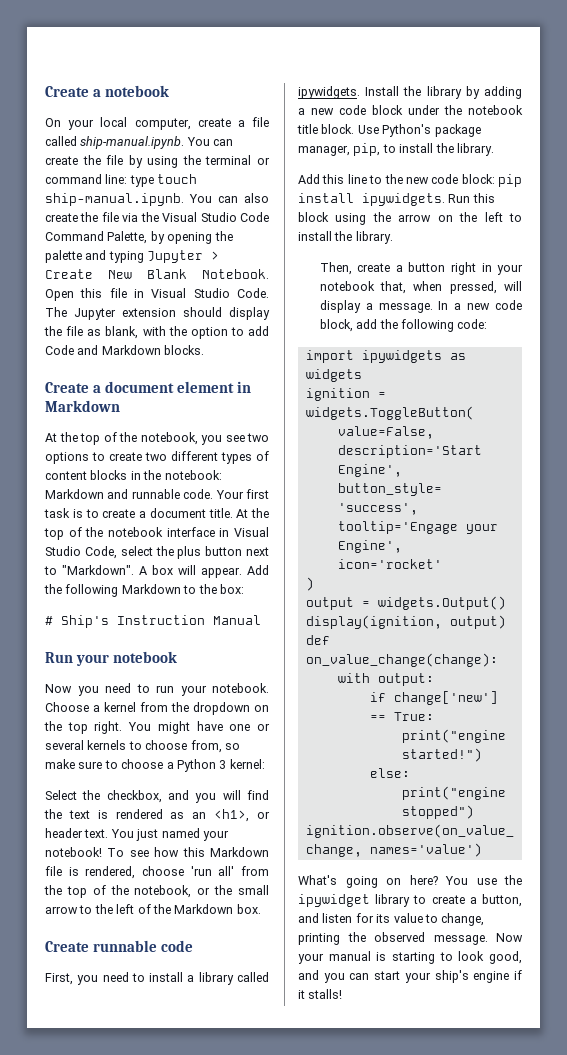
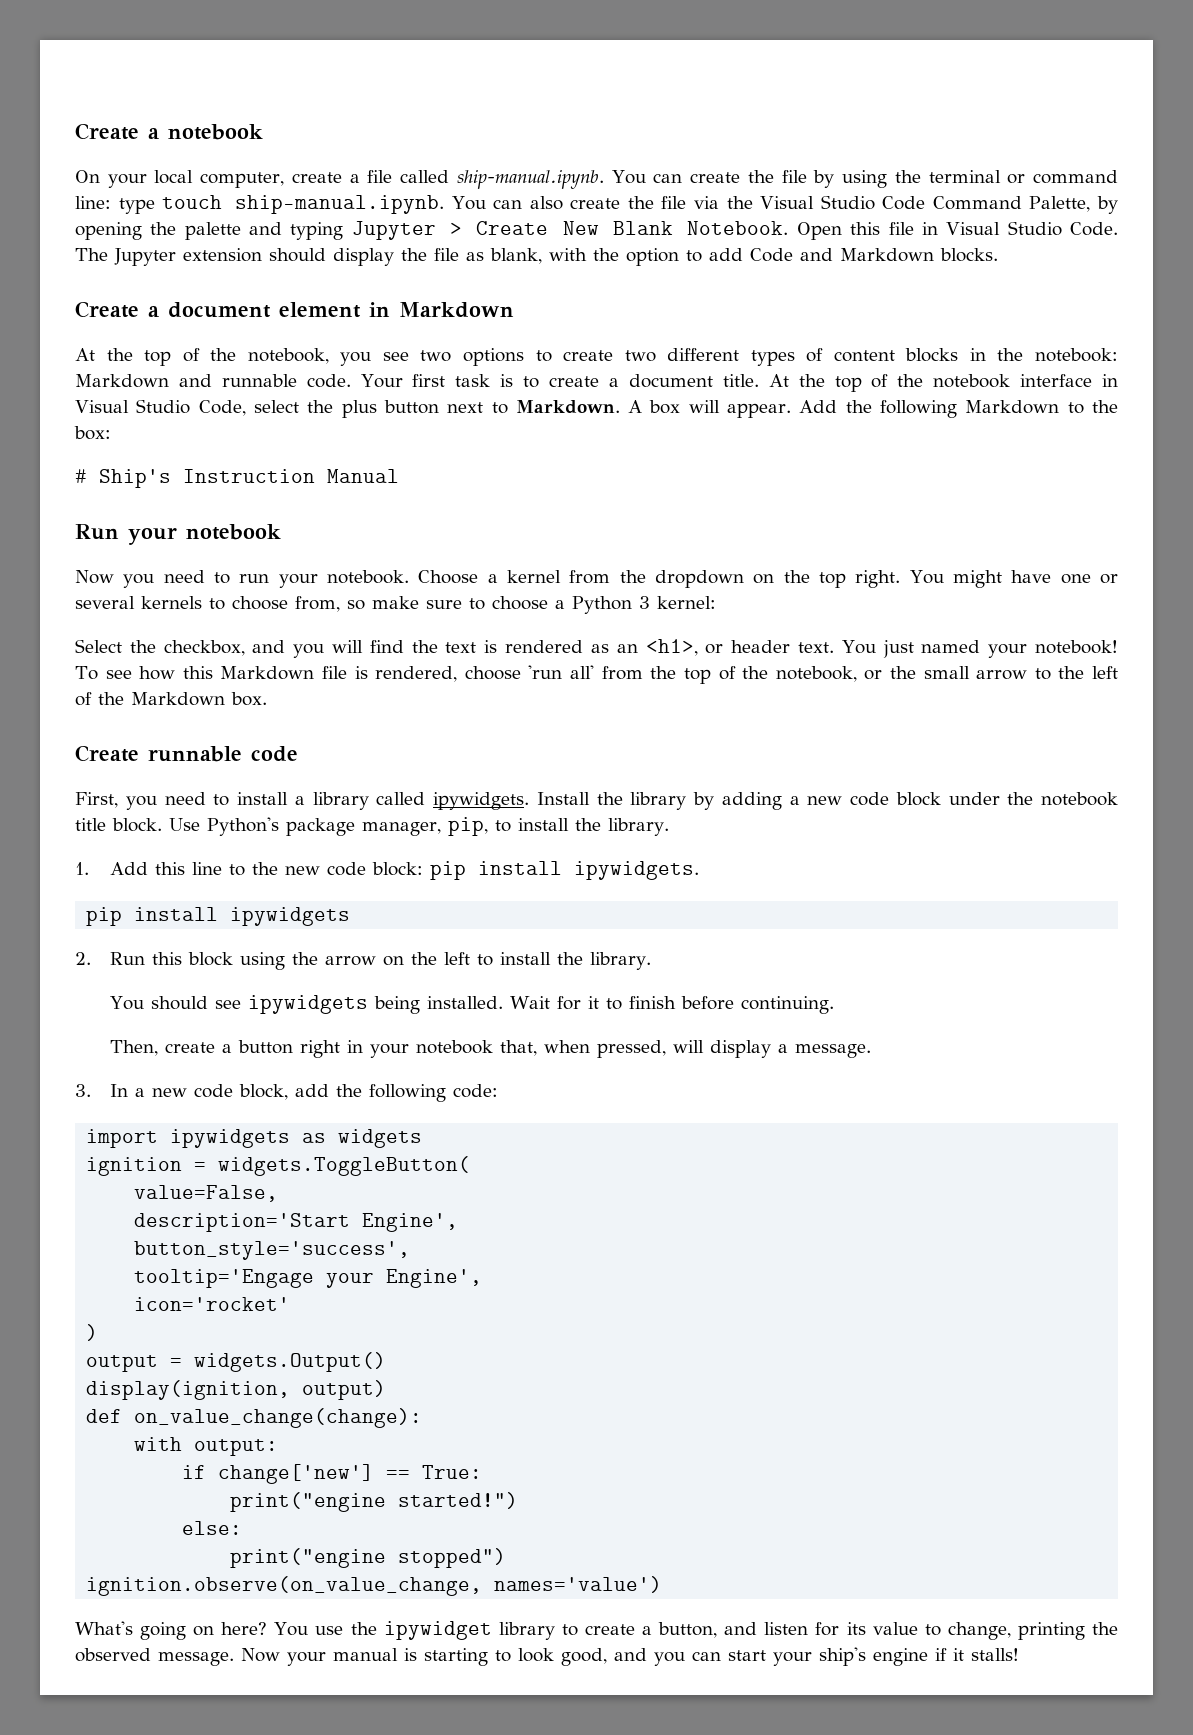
- At the top of the notebook interface in Visual Studio Code, select the plus button next to "Markdown".
+ At the top of the notebook interface in Visual Studio Code, select the plus button next to Markdown.
- Add this line to the new code block: pip install ipywidgets. Run this block using the arrow on the left to install the library.
+ 1. Add this line to the new code block: pip install ipywidgets.
+ pip install ipywidgets
+ 2. Run this block using the arrow on the left to install the library.
+ You should see ipywidgets being installed. Wait for it to finish before continuing.
- Then, create a button right in your notebook that, when pressed, will display a message. In a new code block, add the following code:
+ Then, create a button right in your notebook that, when pressed, will display a message.
+ 3. In a new code block, add the following code:

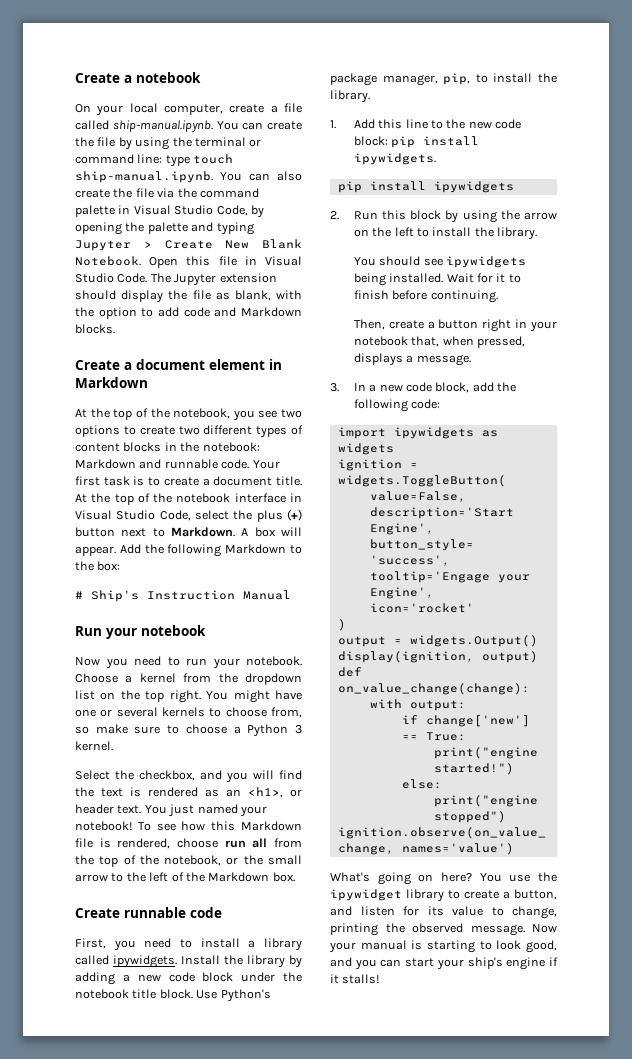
- On your local computer, create a file called ship-manual.ipynb. You can create the file by using the terminal or command line: type touch ship-manual.ipynb. You can also create the file via the Visual Studio Code Command Palette, by opening the palette and typing Jupyter > Create New Blank Notebook.
+ On your local computer, create a file called ship-manual.ipynb. You can create the file by using the terminal or command line: type touch ship-manual.ipynb. You can also create the file via the command palette in Visual Studio Code, by opening the palette and typing Jupyter > Create New Blank Notebook.
- The Jupyter extension should display the file as blank, with the option to add Code and Markdown blocks.
+ The Jupyter extension should display the file as blank, with the option to add code and Markdown blocks.
- At the top of the notebook interface in Visual Studio Code, select the plus button next to Markdown.
+ At the top of the notebook interface in Visual Studio Code, select the plus (+) button next to Markdown.
- Choose a kernel from the dropdown on the top right.
+ Choose a kernel from the dropdown list on the top right.
- You might have one or several kernels to choose from, so make sure to choose a Python 3 kernel:
+ You might have one or several kernels to choose from, so make sure to choose a Python 3 kernel.
- To see how this Markdown file is rendered, choose 'run all' from the top of the notebook, or the small arrow to the left of the Markdown box.
+ To see how this Markdown file is rendered, choose run all from the top of the notebook, or the small arrow to the left of the Markdown box.
- 2. Run this block using the arrow on the left to install the library.
+ 2. Run this block by using the arrow on the left to install the library.
- Then, create a button right in your notebook that, when pressed, will display a message.
+ Then, create a button right in your notebook that, when pressed, displays a message.

